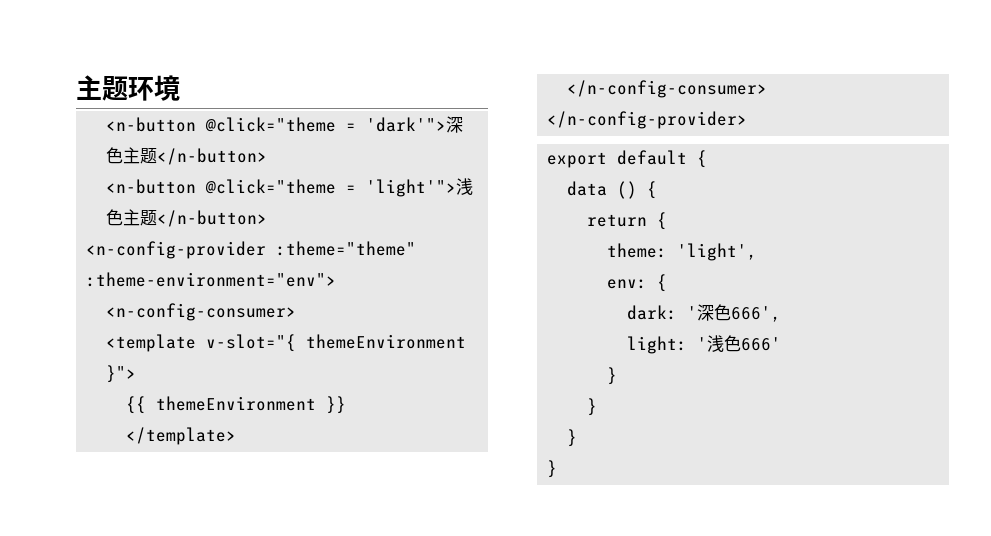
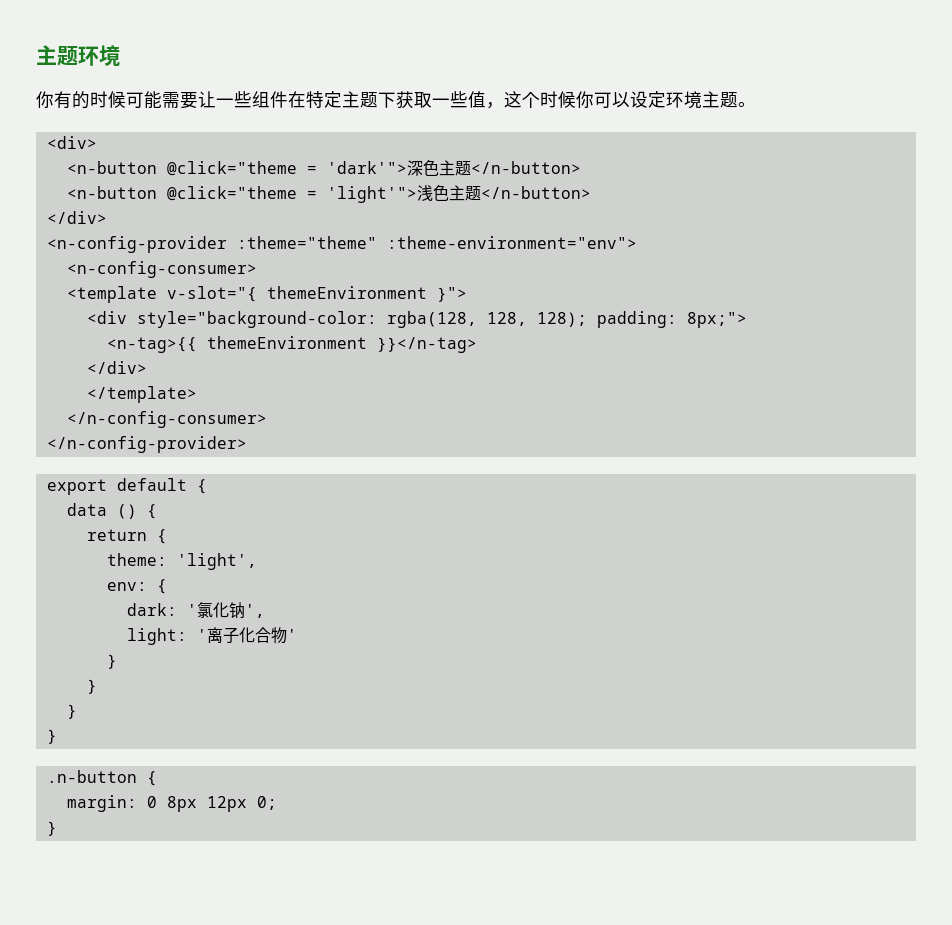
+ 你有的时候可能需要让一些组件在特定主题下获取一些值，这个时候你可以设定环境主题。
+ <div>
  <n-button @click="theme = 'light'">浅色主题</n-button>
+ </div>
- {{ themeEnvironment }}
+ <div style="background-color: rgba(128, 128, 128); padding: 8px;">
+ <n-tag>{{ themeEnvironment }}</n-tag>
+ </div>
- dark: '深色666',
+ dark: '氯化钠',
- light: '浅色666'
+ light: '离子化合物'
+ .n-button {
+ margin: 0 8px 12px 0;
+ }

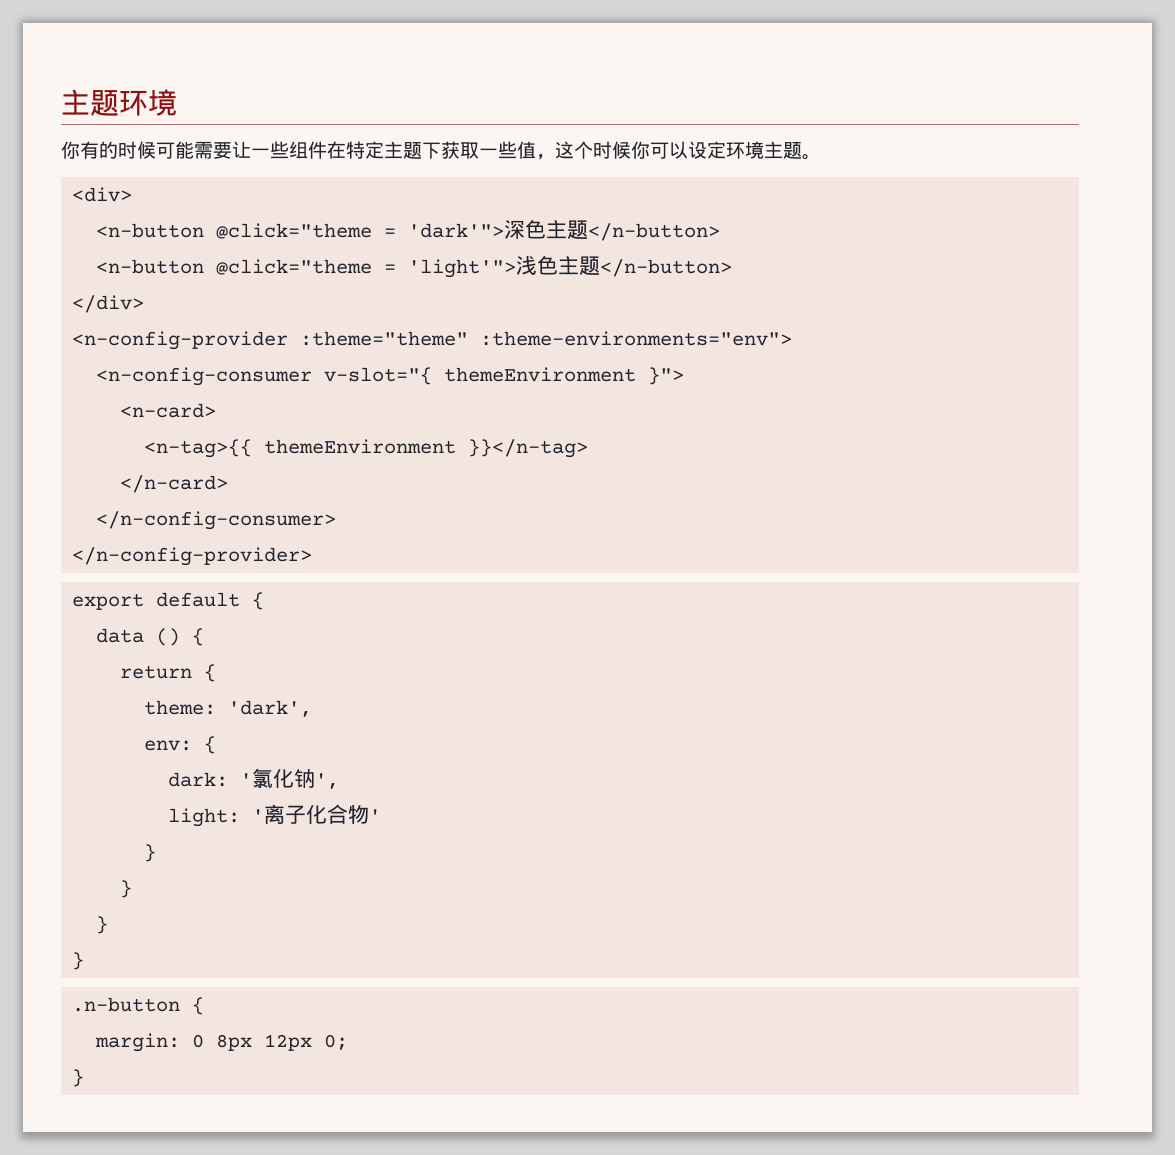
- <n-config-provider :theme="theme" :theme-environment="env">
- <n-config-consumer>
- <template v-slot="{ themeEnvironment }">
+ <n-config-provider :theme="theme" :theme-environments="env">
+ <n-config-consumer v-slot="{ themeEnvironment }">
- <div style="background-color: rgba(128, 128, 128); padding: 8px;">
+ <n-card>
  <n-tag>{{ themeEnvironment }}</n-tag>
- </div>
- </template>
+ </n-card>
- theme: 'light',
+ theme: 'dark',

